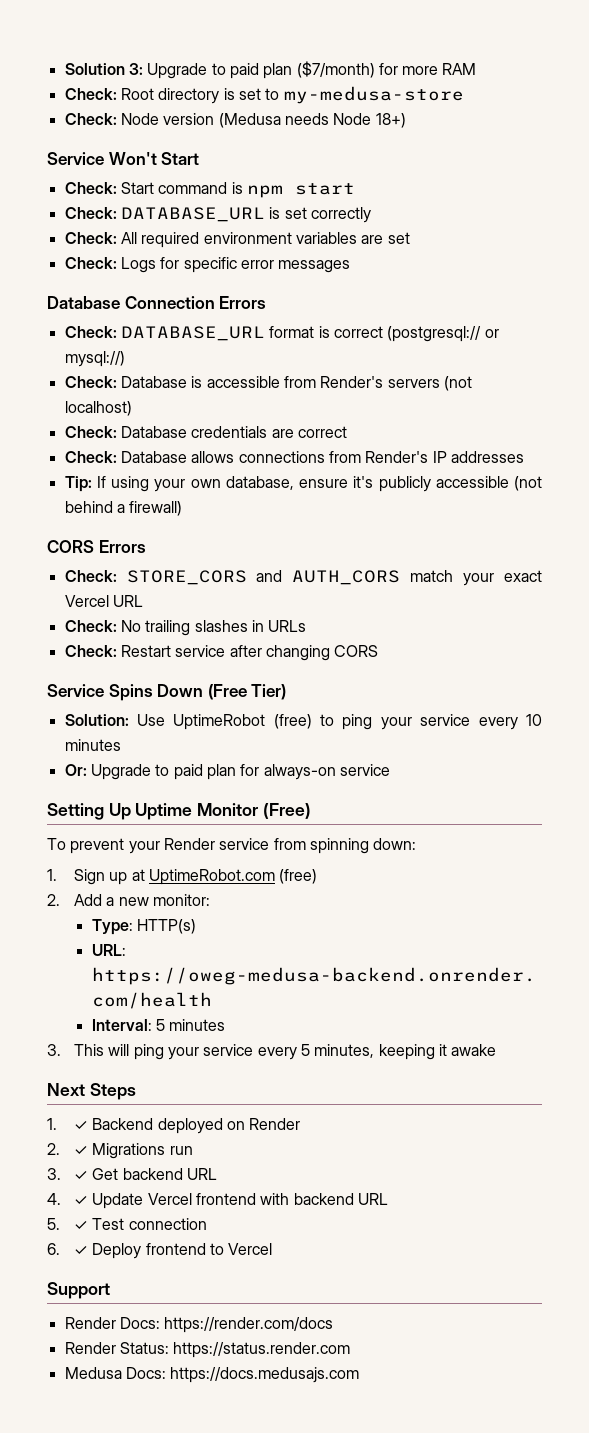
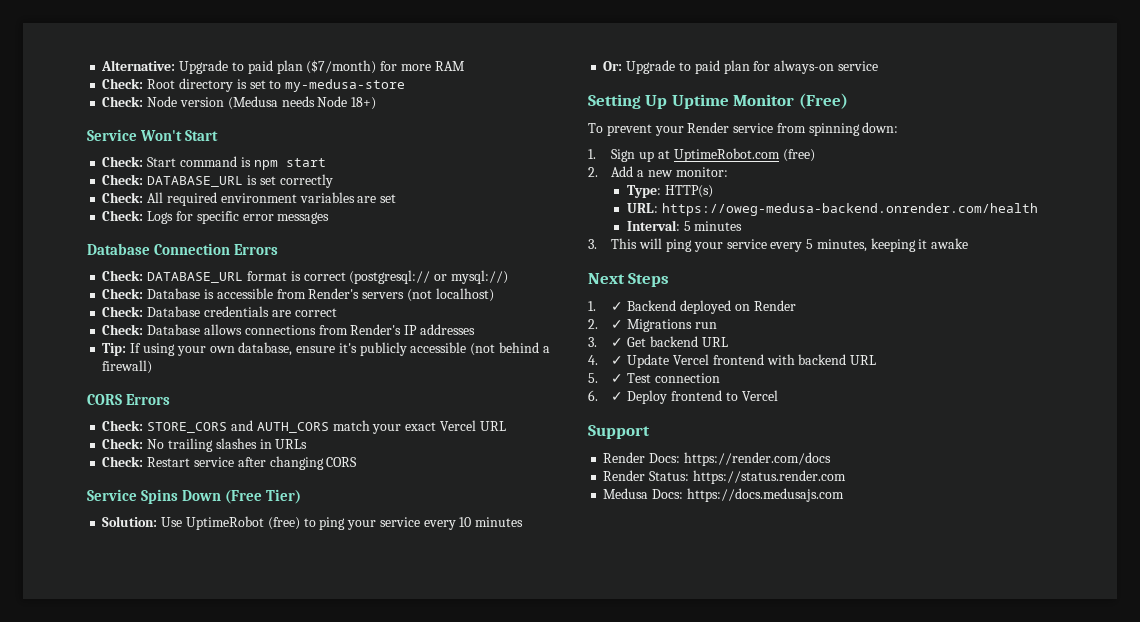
- Solution 3: Upgrade to paid plan ($7/month) for more RAM
+ Alternative: Upgrade to paid plan ($7/month) for more RAM

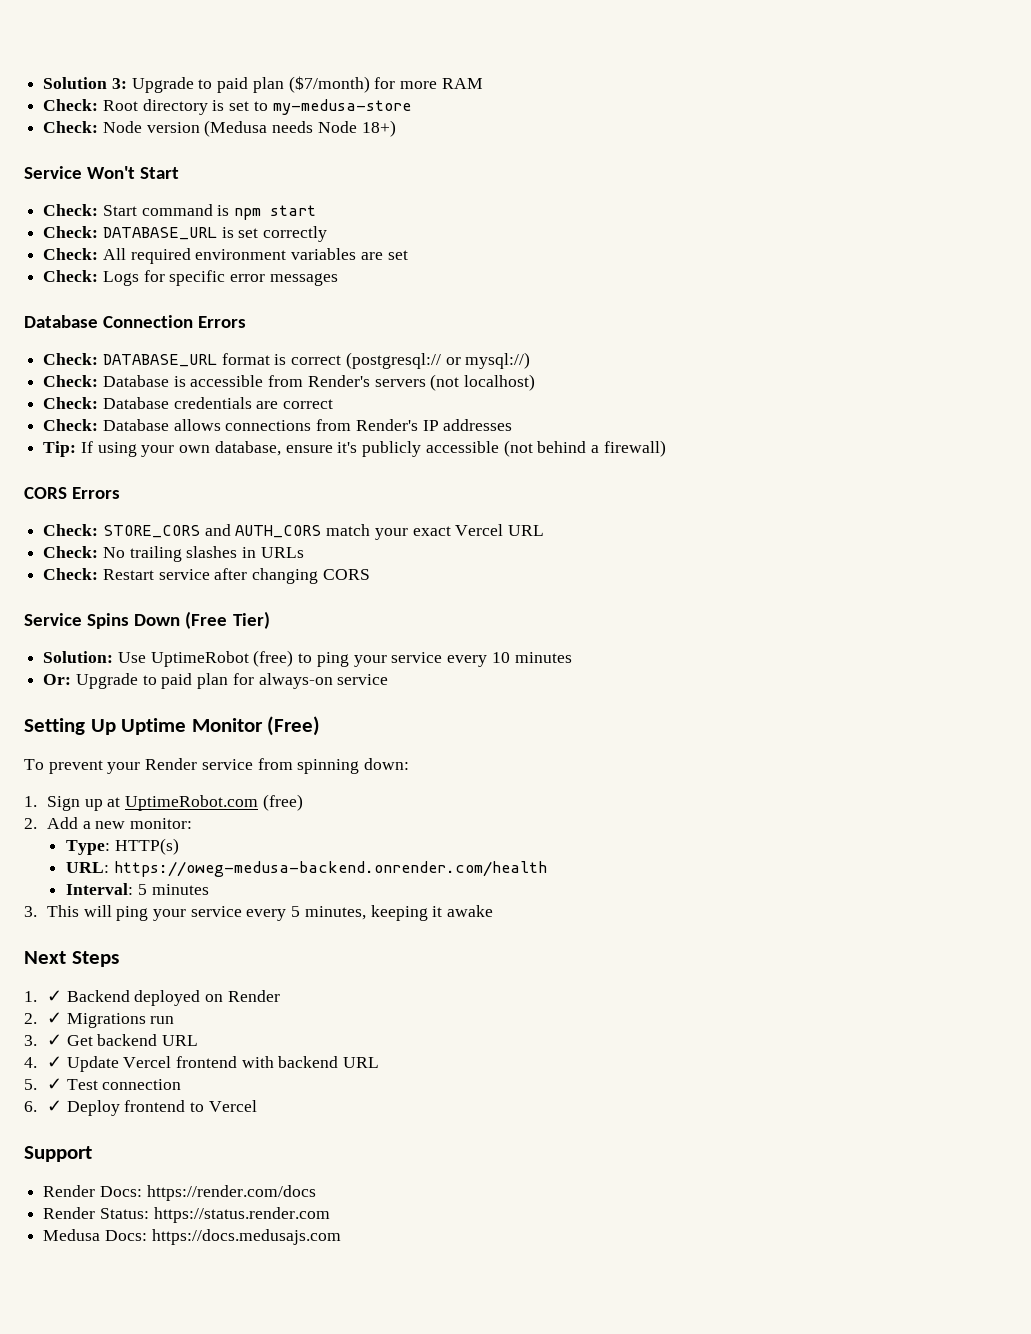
- Alternative: Upgrade to paid plan ($7/month) for more RAM
+ Solution 3: Upgrade to paid plan ($7/month) for more RAM

